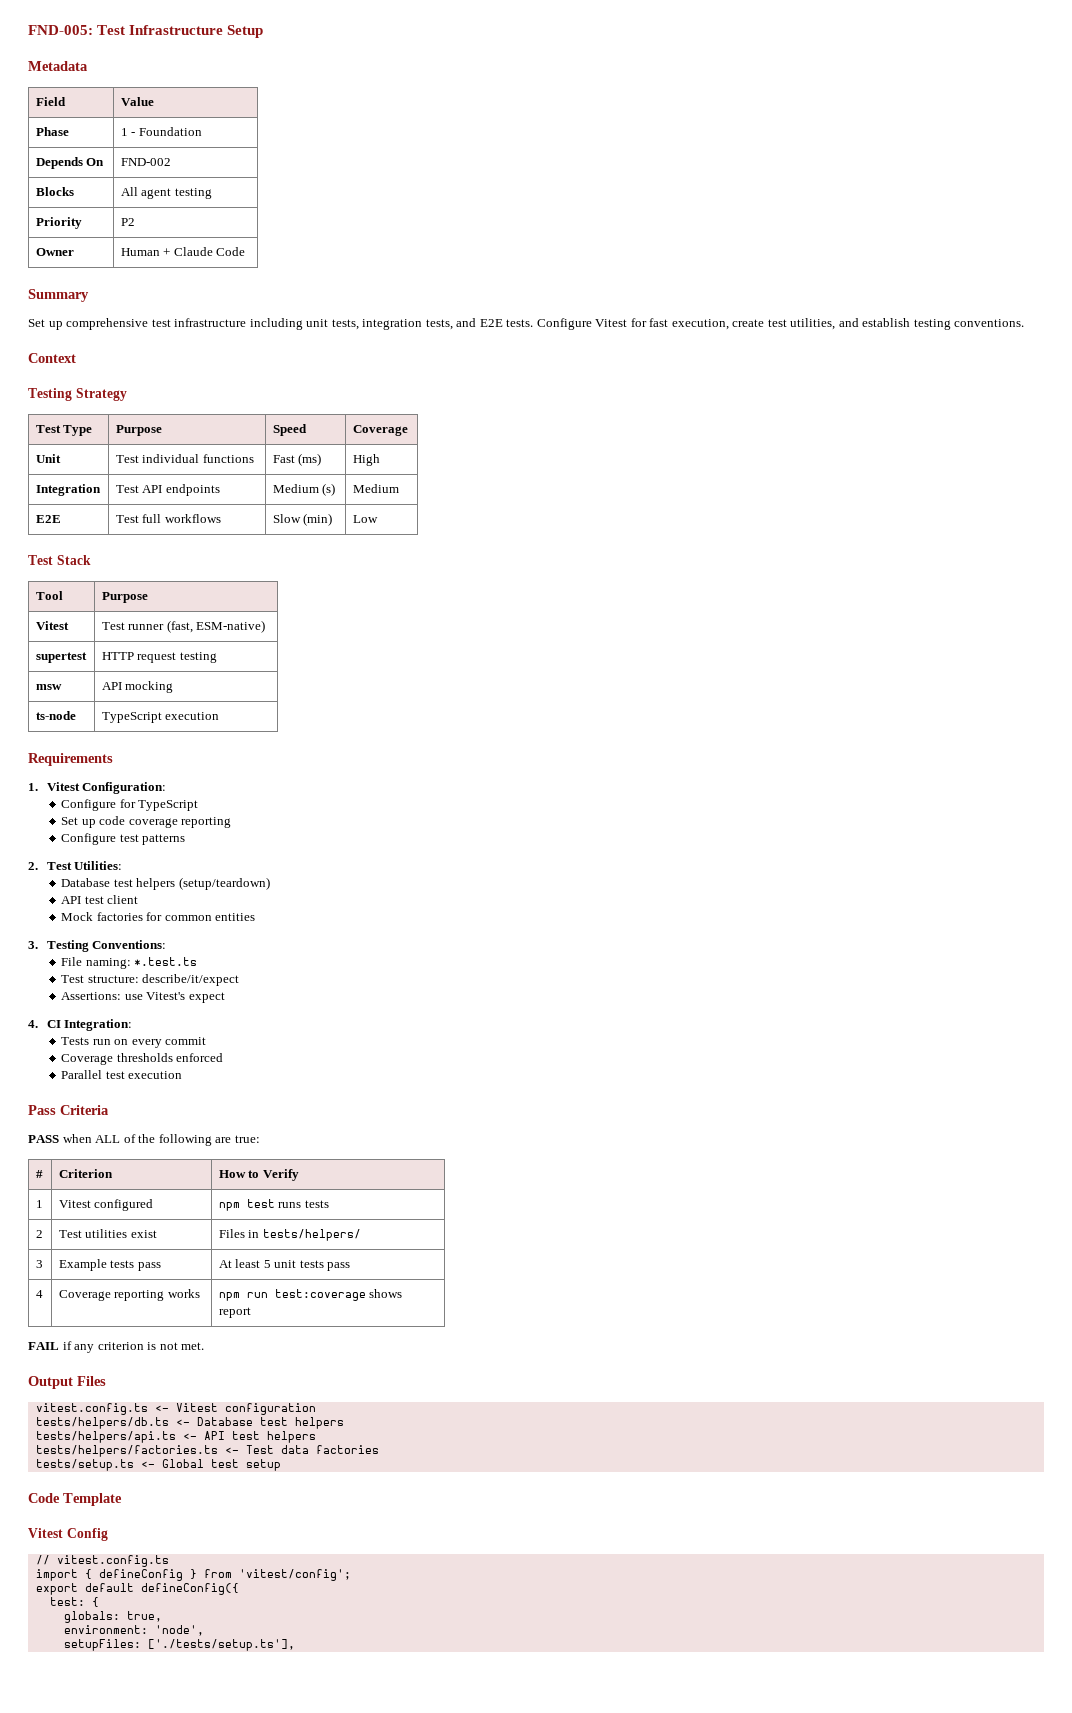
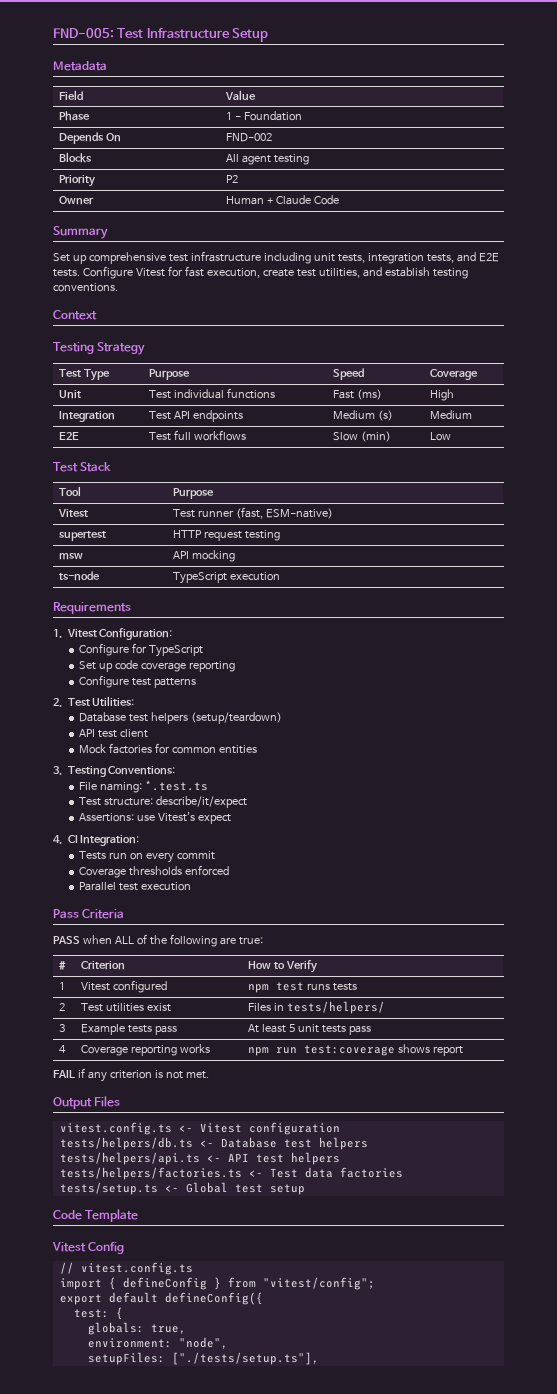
- import { defineConfig } from 'vitest/config';
+ import { defineConfig } from "vitest/config";
- environment: 'node',
+ environment: "node",
- setupFiles: ['./tests/setup.ts'],
+ setupFiles: ["./tests/setup.ts"],

